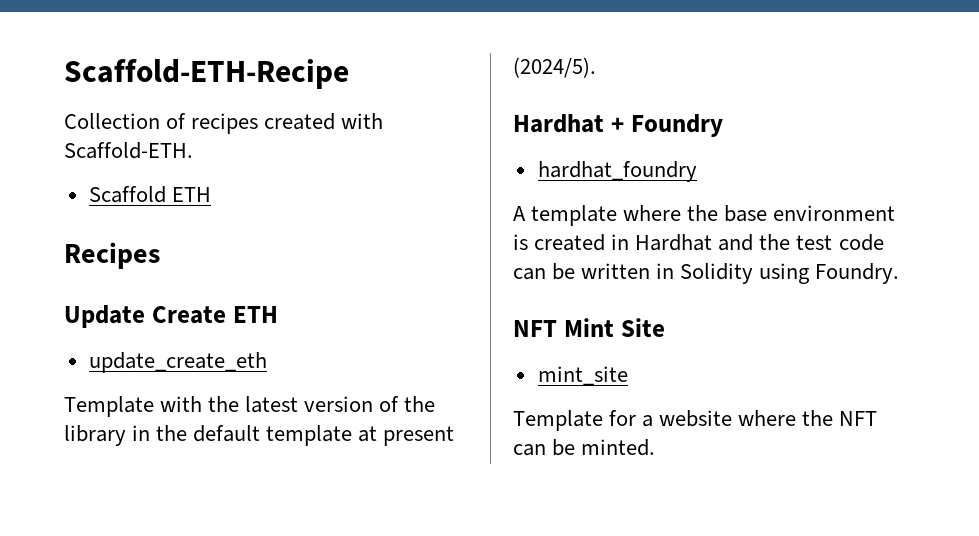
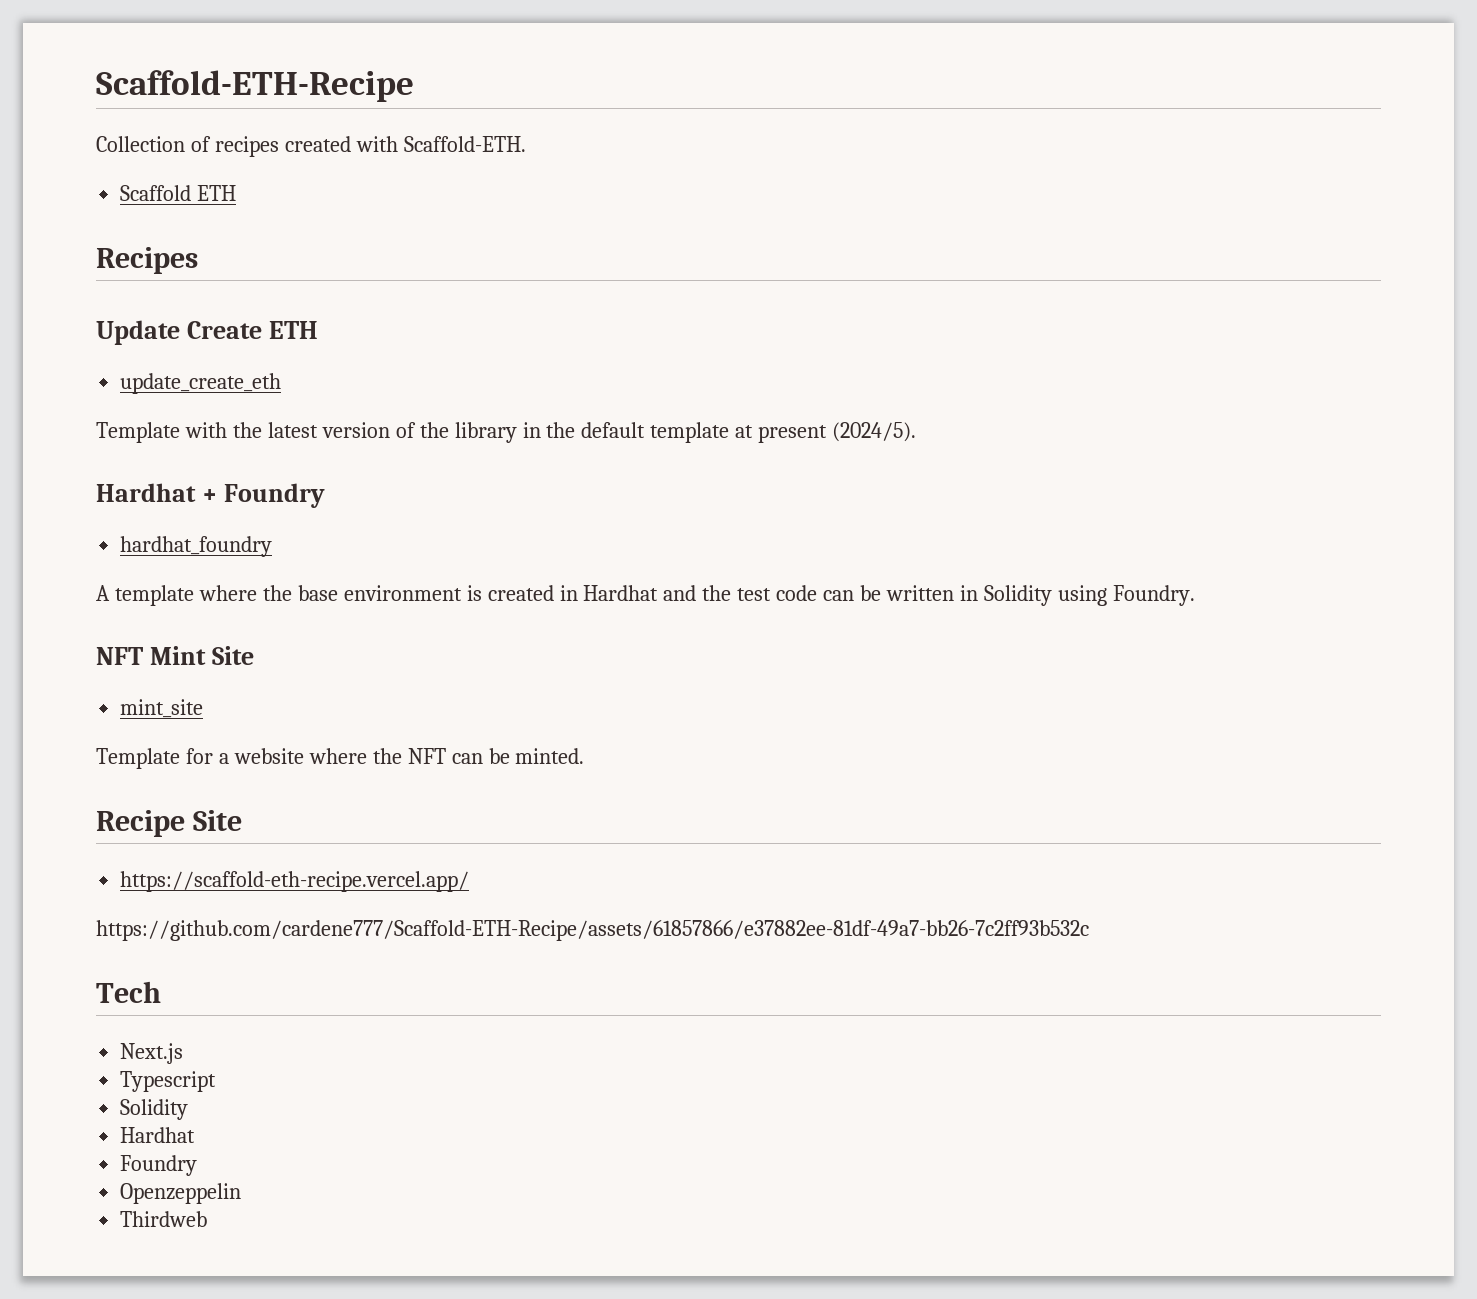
+ Recipe Site
+ https://scaffold-eth-recipe.vercel.app/
+ https://github.com/cardene777/Scaffold-ETH-Recipe/assets/61857866/e37882ee-81df-49a7-bb26-7c2ff93b532c
+ Tech
+ Next.js
+ Typescript
+ Solidity
+ Hardhat
+ Foundry
+ Openzeppelin
+ Thirdweb

